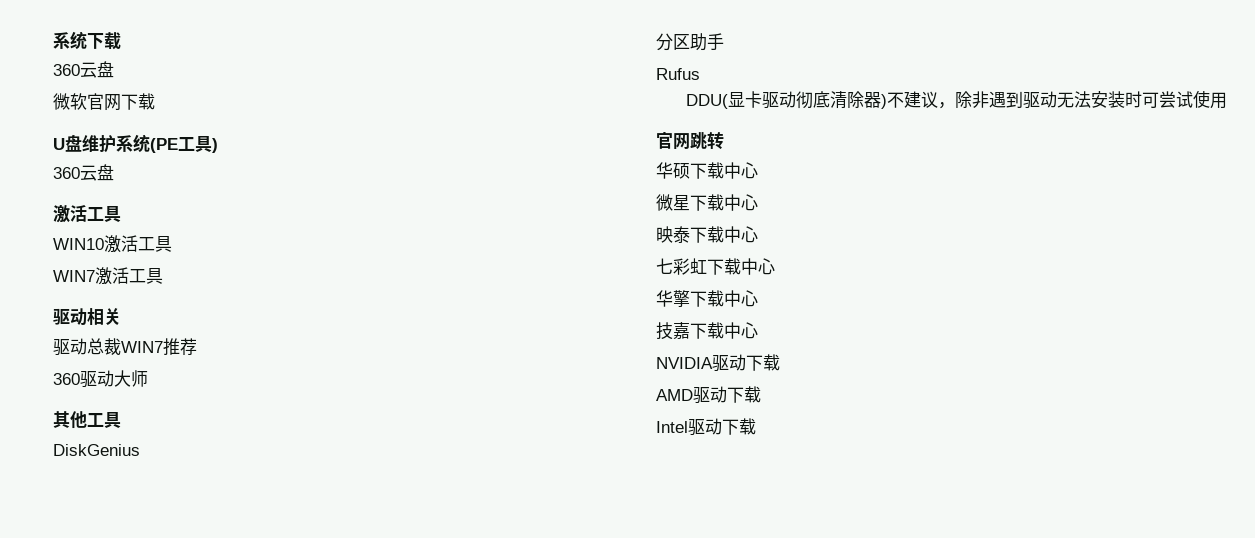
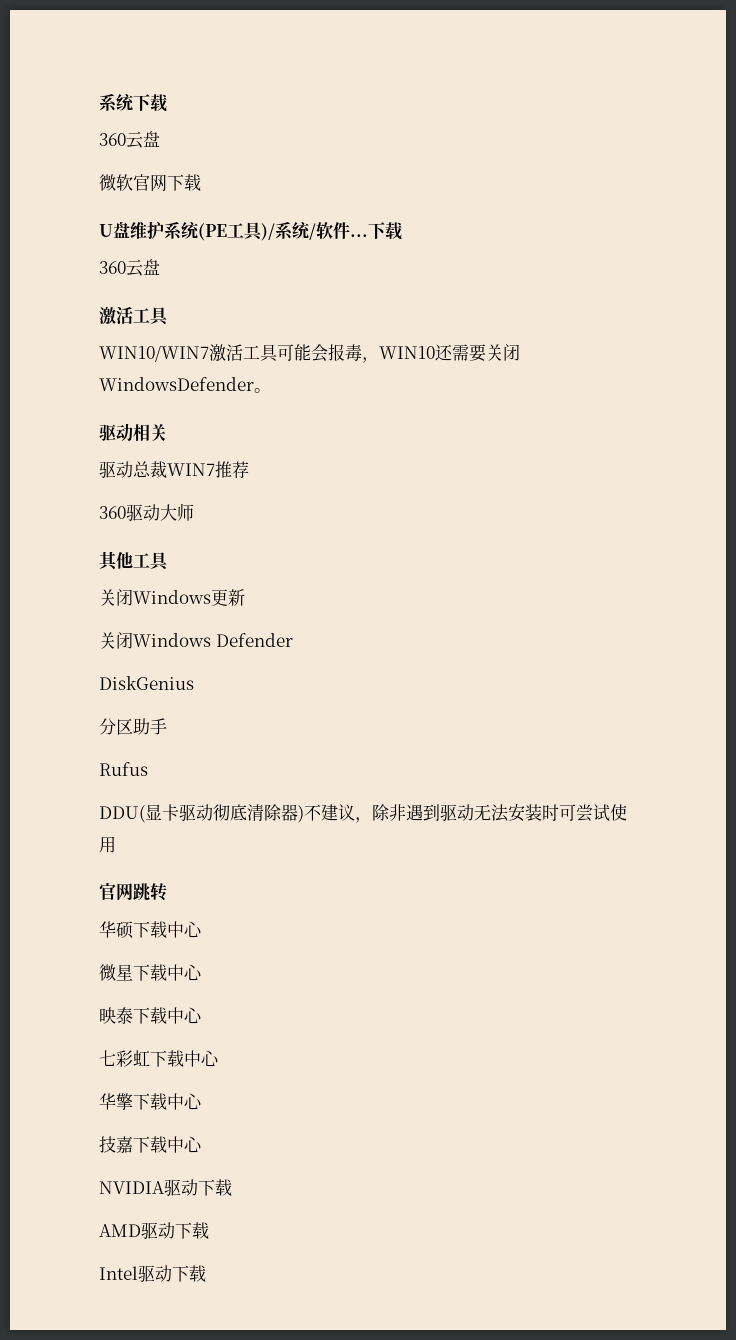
- U盘维护系统(PE工具)
+ U盘维护系统(PE工具)/系统/软件...下载
- WIN10激活工具
- WIN7激活工具
+ WIN10/WIN7激活工具可能会报毒，WIN10还需要关闭WindowsDefender。
+ 关闭Windows更新
+ 关闭Windows Defender

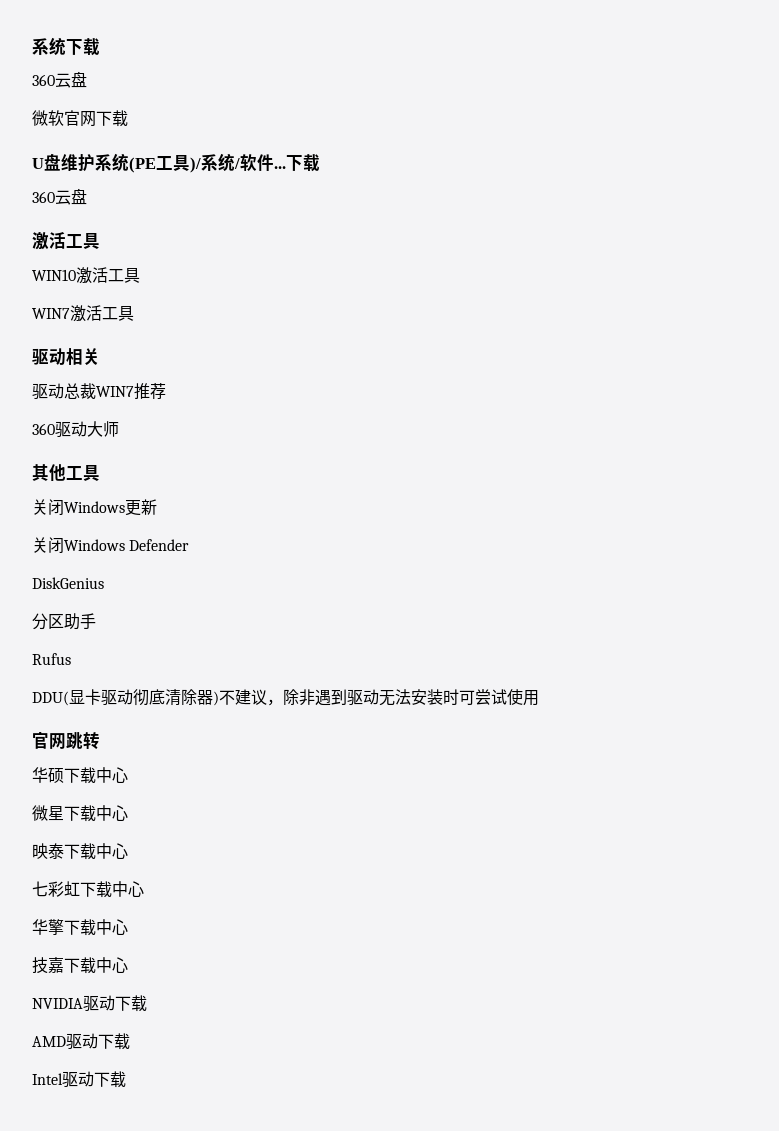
- WIN10/WIN7激活工具可能会报毒，WIN10还需要关闭WindowsDefender。
+ WIN10激活工具
+ WIN7激活工具

